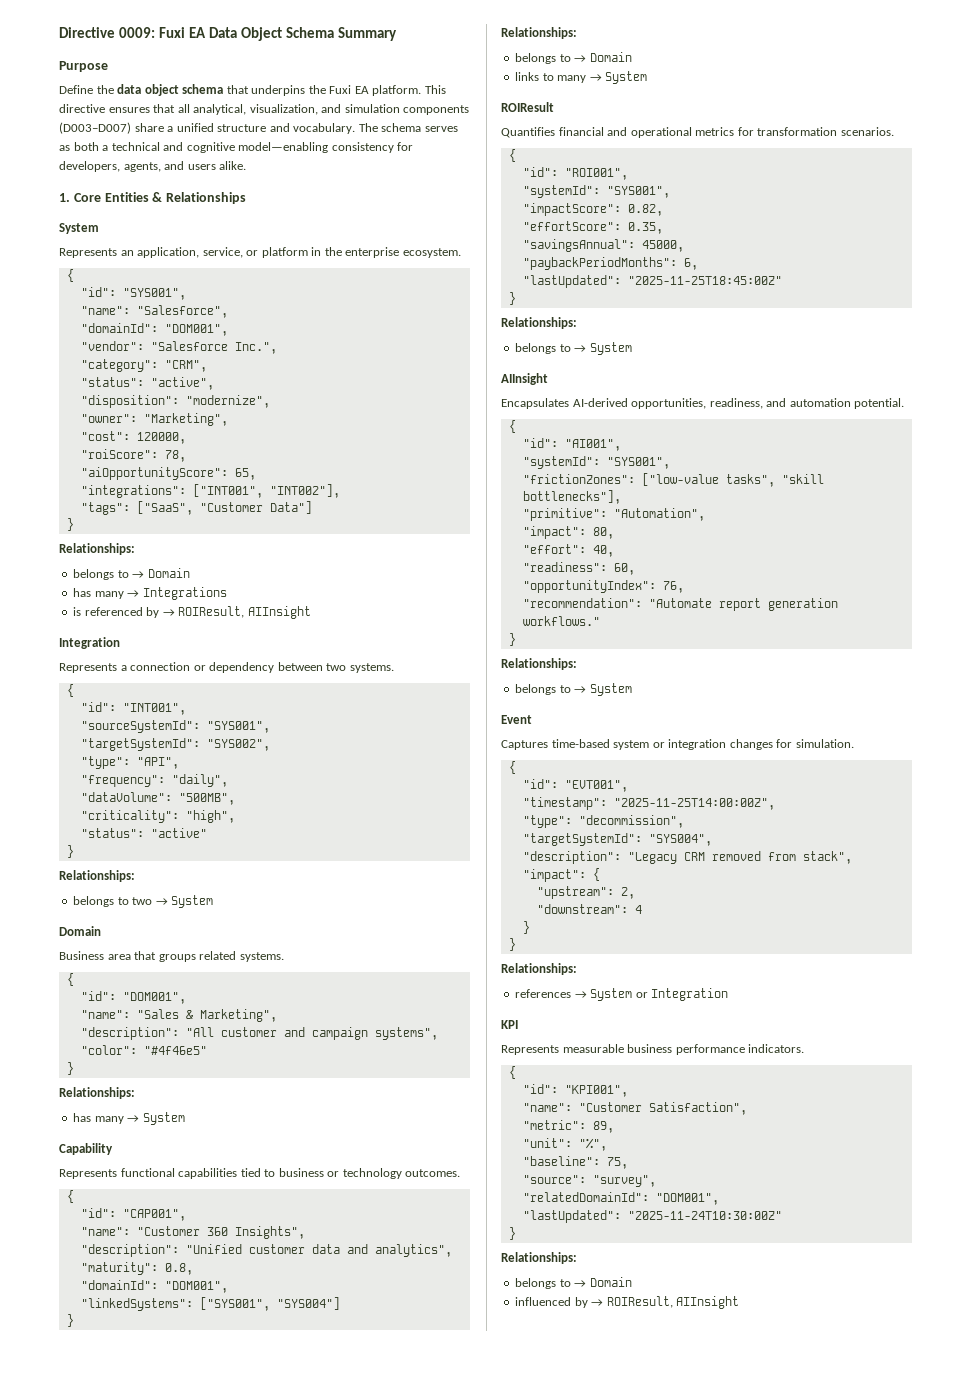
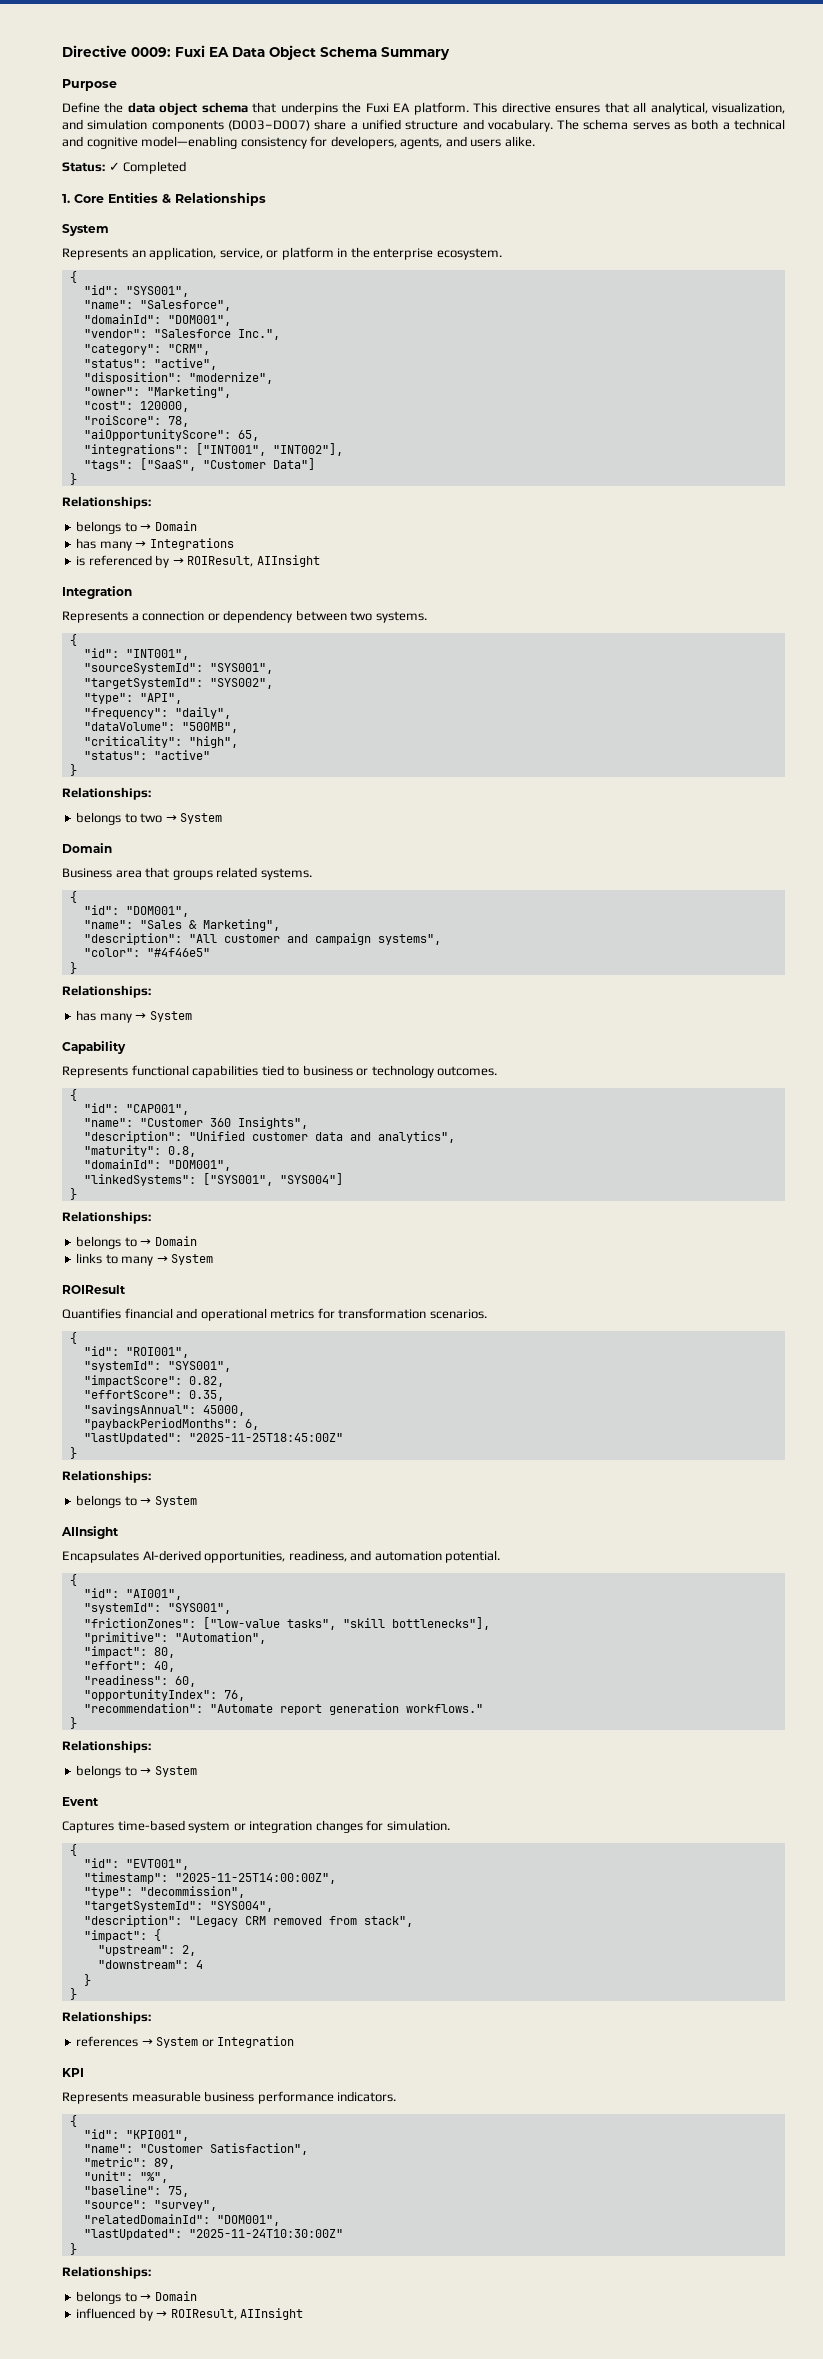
+ Status: ✓ Completed

